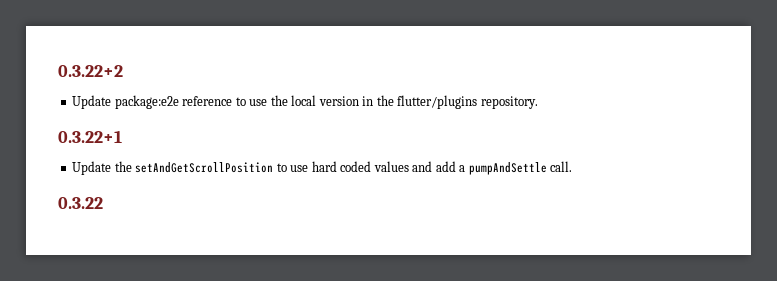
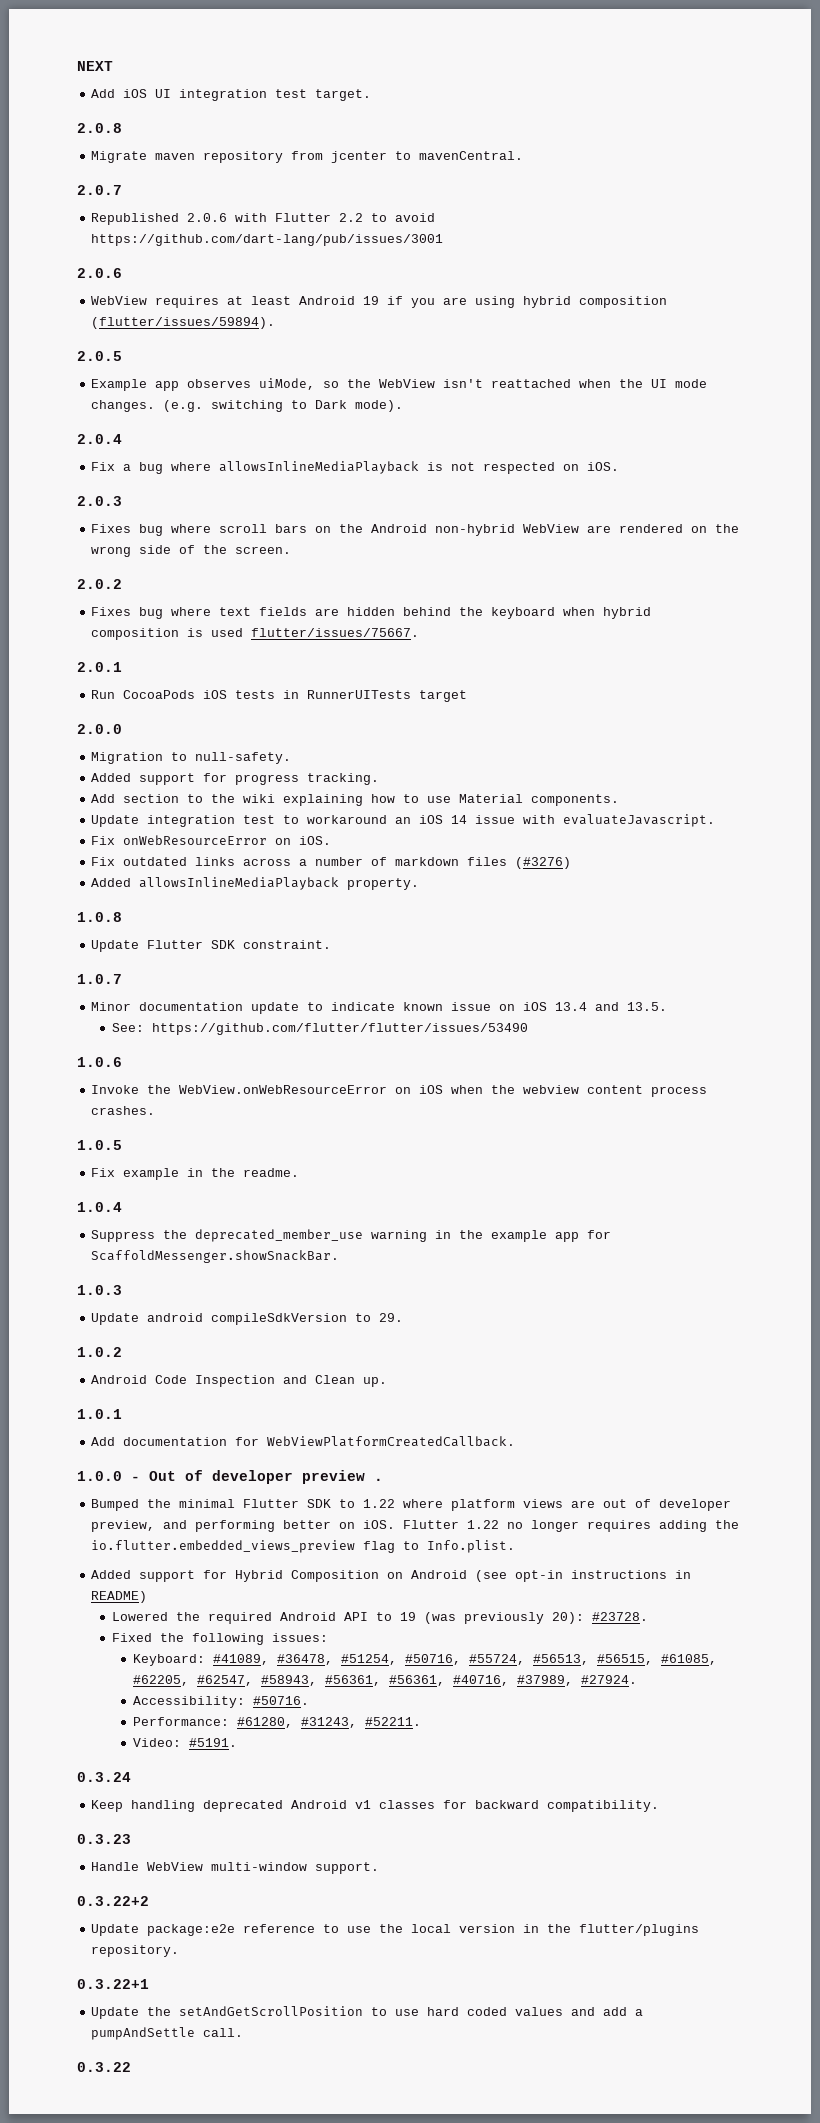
+ NEXT
+ Add iOS UI integration test target.
+ 2.0.8
+ Migrate maven repository from jcenter to mavenCentral.
+ 2.0.7
+ Republished 2.0.6 with Flutter 2.2 to avoid https://github.com/dart-lang/pub/issues/3001
+ 2.0.6
+ WebView requires at least Android 19 if you are using hybrid composition (flutter/issues/59894).
+ 2.0.5
+ Example app observes uiMode, so the WebView isn't reattached when the UI mode changes. (e.g. switching to Dark mode).
+ 2.0.4
+ Fix a bug where allowsInlineMediaPlayback is not respected on iOS.
+ 2.0.3
+ Fixes bug where scroll bars on the Android non-hybrid WebView are rendered on the wrong side of the screen.
+ 2.0.2
+ Fixes bug where text fields are hidden behind the keyboard when hybrid composition is used flutter/issues/75667.
+ 2.0.1
+ Run CocoaPods iOS tests in RunnerUITests target
+ 2.0.0
+ Migration to null-safety.
+ Added support for progress tracking.
+ Add section to the wiki explaining how to use Material components.
+ Update integration test to workaround an iOS 14 issue with evaluateJavascript.
+ Fix onWebResourceError on iOS.
+ Fix outdated links across a number of markdown files (#3276)
+ Added allowsInlineMediaPlayback property.
+ 1.0.8
+ Update Flutter SDK constraint.
+ 1.0.7
+ Minor documentation update to indicate known issue on iOS 13.4 and 13.5.
+ See: https://github.com/flutter/flutter/issues/53490
+ 1.0.6
+ Invoke the WebView.onWebResourceError on iOS when the webview content process crashes.
+ 1.0.5
+ Fix example in the readme.
+ 1.0.4
+ Suppress the deprecated_member_use warning in the example app for ScaffoldMessenger.showSnackBar.
+ 1.0.3
+ Update android compileSdkVersion to 29.
+ 1.0.2
+ Android Code Inspection and Clean up.
+ 1.0.1
+ Add documentation for WebViewPlatformCreatedCallback.
+ 1.0.0 - Out of developer preview .
+ Bumped the minimal Flutter SDK to 1.22 where platform views are out of developer preview, and performing better on iOS. Flutter 1.22 no longer requires adding the io.flutter.embedded_views_preview flag to Info.plist.
+ Added support for Hybrid Composition on Android (see opt-in instructions in README)
+ Lowered the required Android API to 19 (was previously 20): #23728.
+ Fixed the following issues:
+ Keyboard: #41089, #36478, #51254, #50716, #55724, #56513, #56515, #61085, #62205, #62547, #58943, #56361, #56361, #40716, #37989, #27924.
+ Accessibility: #50716.
+ Performance: #61280, #31243, #52211.
+ Video: #5191.
+ 0.3.24
+ Keep handling deprecated Android v1 classes for backward compatibility.
+ 0.3.23
+ Handle WebView multi-window support.

